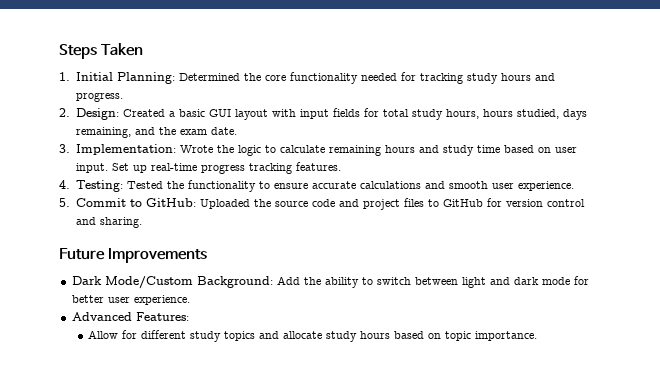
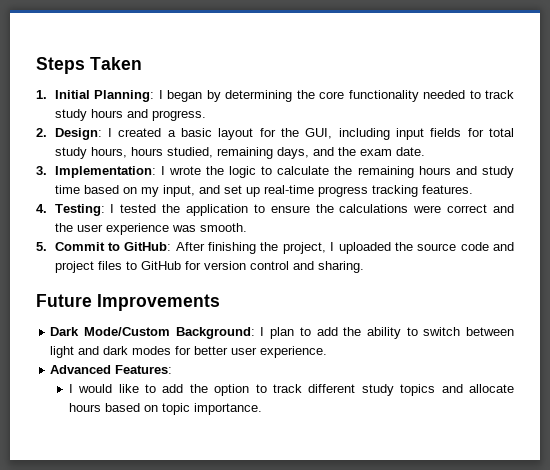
- 1. Initial Planning: Determined the core functionality needed for tracking study hours and progress.
+ 1. Initial Planning: I began by determining the core functionality needed to track study hours and progress.
- 2. Design: Created a basic GUI layout with input fields for total study hours, hours studied, days remaining, and the exam date.
+ 2. Design: I created a basic layout for the GUI, including input fields for total study hours, hours studied, remaining days, and the exam date.
- 3. Implementation: Wrote the logic to calculate remaining hours and study time based on user input. Set up real-time progress tracking features.
+ 3. Implementation: I wrote the logic to calculate the remaining hours and study time based on my input, and set up real-time progress tracking features.
- 4. Testing: Tested the functionality to ensure accurate calculations and smooth user experience.
- 5. Commit to GitHub: Uploaded the source code and project files to GitHub for version control and sharing.
+ 4. Testing: I tested the application to ensure the calculations were correct and the user experience was smooth.
+ 5. Commit to GitHub: After finishing the project, I uploaded the source code and project files to GitHub for version control and sharing.
- Dark Mode/Custom Background: Add the ability to switch between light and dark mode for better user experience.
+ Dark Mode/Custom Background: I plan to add the ability to switch between light and dark modes for better user experience.
- Allow for different study topics and allocate study hours based on topic importance.
+ I would like to add the option to track different study topics and allocate hours based on topic importance.

